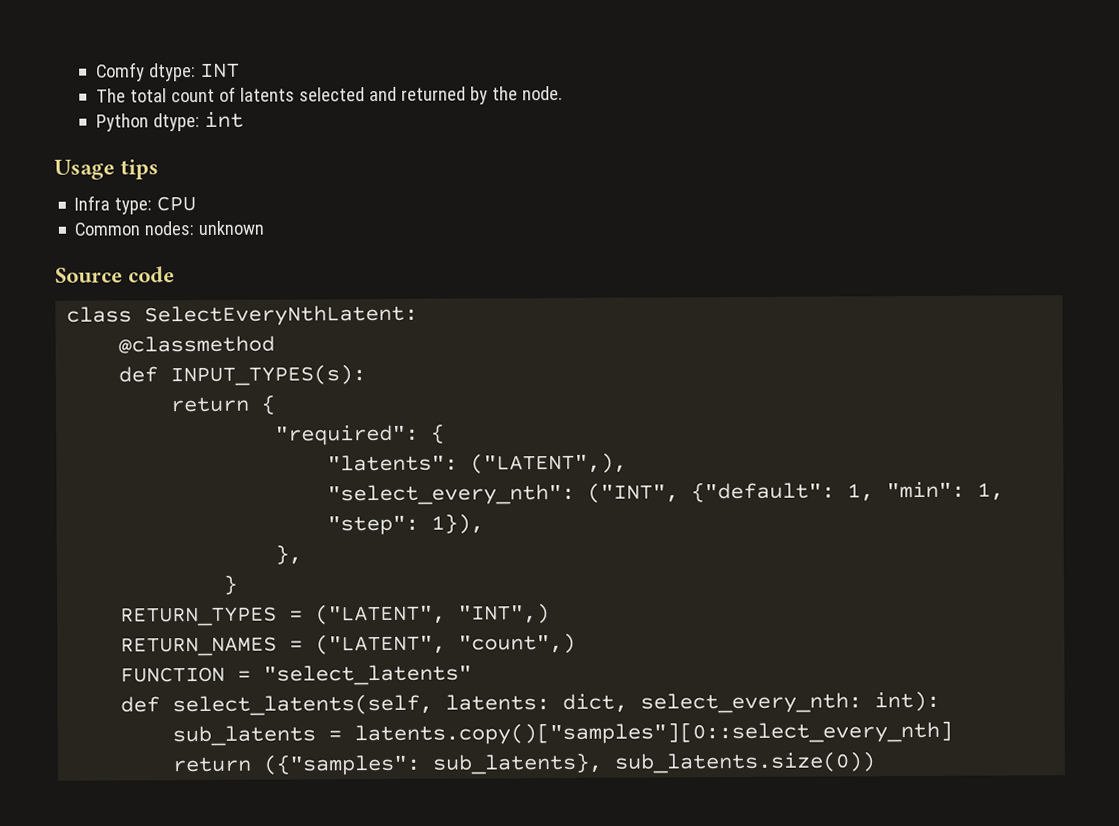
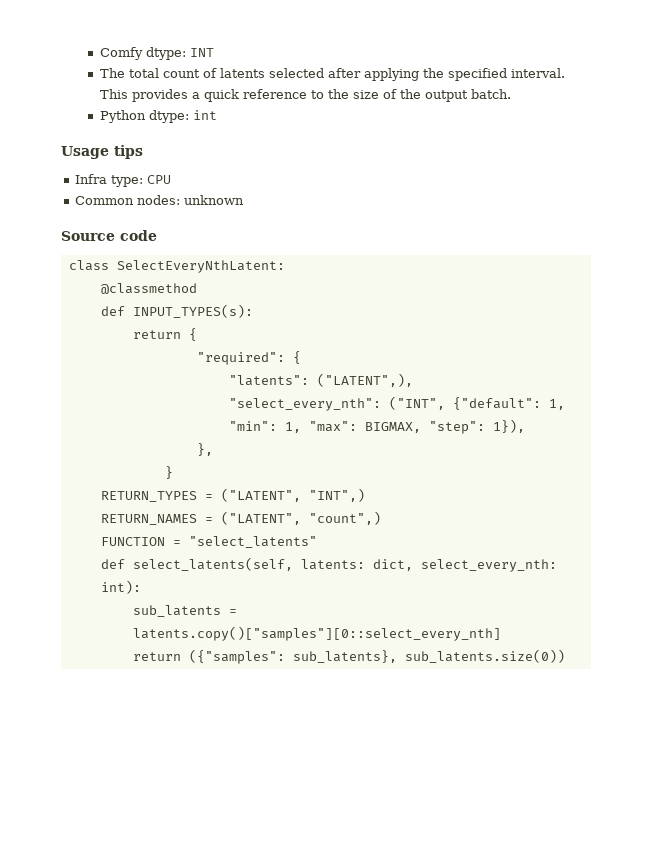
- The total count of latents selected and returned by the node.
+ The total count of latents selected after applying the specified interval. This provides a quick reference to the size of the output batch.
- "select_every_nth": ("INT", {"default": 1, "min": 1, "step": 1}),
+ "select_every_nth": ("INT", {"default": 1, "min": 1, "max": BIGMAX, "step": 1}),

